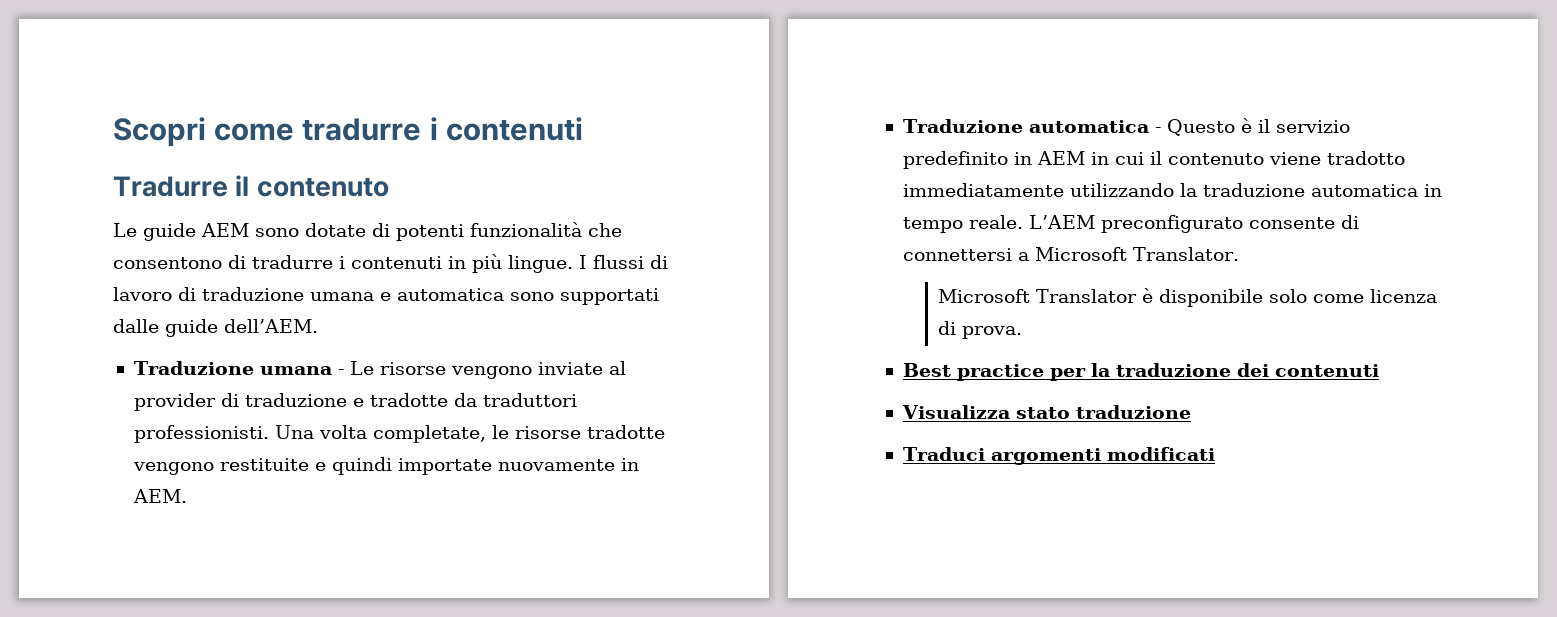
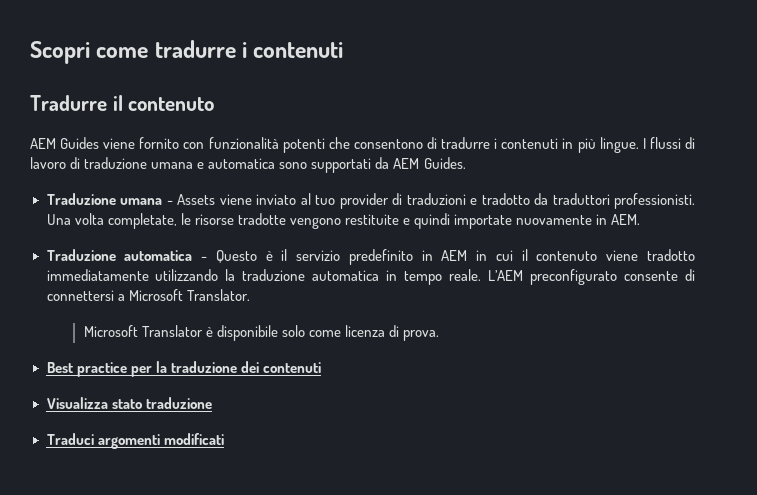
- Le guide AEM sono dotate di potenti funzionalità che consentono di tradurre i contenuti in più lingue.
+ AEM Guides viene fornito con funzionalità potenti che consentono di tradurre i contenuti in più lingue.
- I flussi di lavoro di traduzione umana e automatica sono supportati dalle guide dell’AEM.
+ I flussi di lavoro di traduzione umana e automatica sono supportati da AEM Guides.
- Traduzione umana - Le risorse vengono inviate al provider di traduzione e tradotte da traduttori professionisti.
+ Traduzione umana - Assets viene inviato al tuo provider di traduzioni e tradotto da traduttori professionisti.

